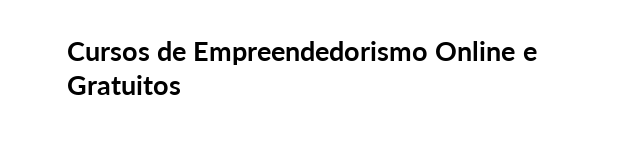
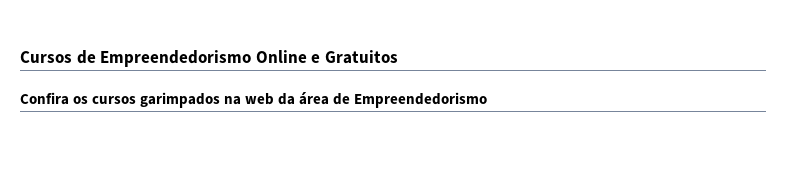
+ Confira os cursos garimpados na web da área de Empreendedorismo

